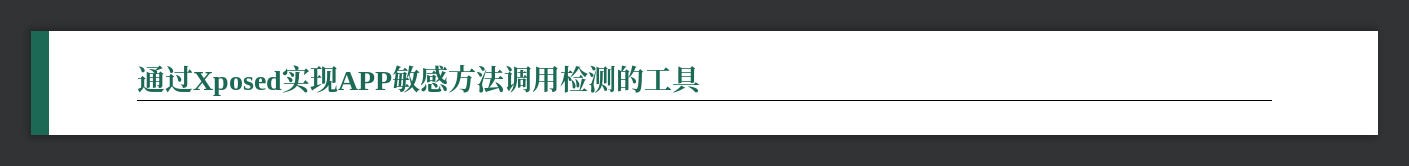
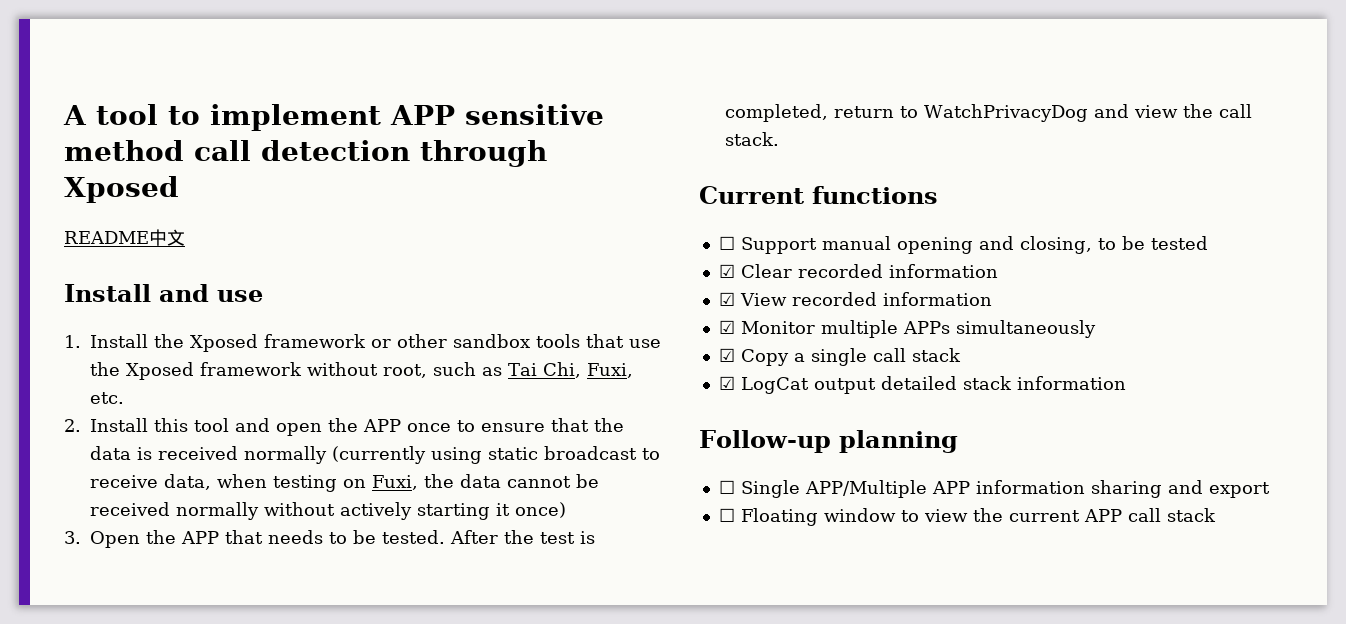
- 通过Xposed实现APP敏感方法调用检测的工具
+ A tool to implement APP sensitive method call detection through Xposed
+ README中文
+ Install and use
+ 1. Install the Xposed framework or other sandbox tools that use the Xposed framework without root, such as Tai Chi, Fuxi, etc.
+ 2. Install this tool and open the APP once to ensure that the data is received normally (currently using static broadcast to receive data, when testing on Fuxi, the data cannot be received normally without actively starting it once)
+ 3. Open the APP that needs to be tested. After the test is completed, return to WatchPrivacyDog and view the call stack.
+ Current functions
+ ☐ Support manual opening and closing, to be tested
+ ☑ Clear recorded information
+ ☑ View recorded information
+ ☑ Monitor multiple APPs simultaneously
+ ☑ Copy a single call stack
+ ☑ LogCat output detailed stack information
+ Follow-up planning
+ ☐ Single APP/Multiple APP information sharing and export
+ ☐ Floating window to view the current APP call stack

